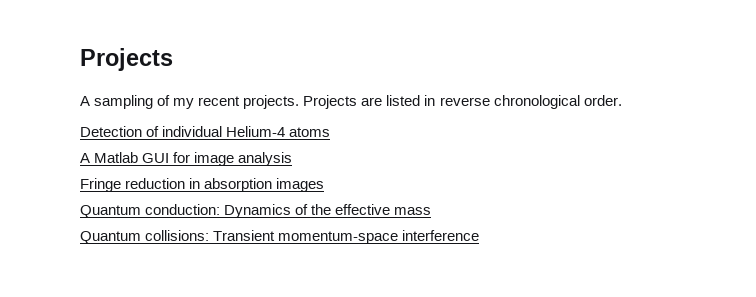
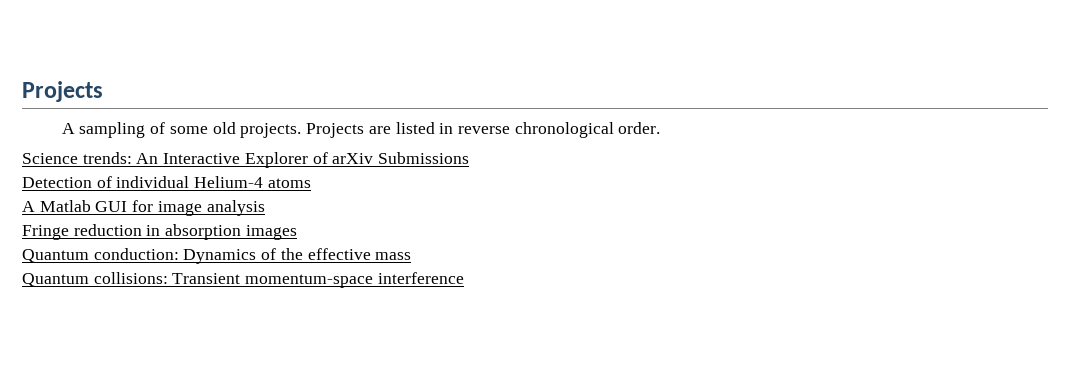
- A sampling of my recent projects.
+ A sampling of some old projects.
+ Science trends: An Interactive Explorer of arXiv Submissions

